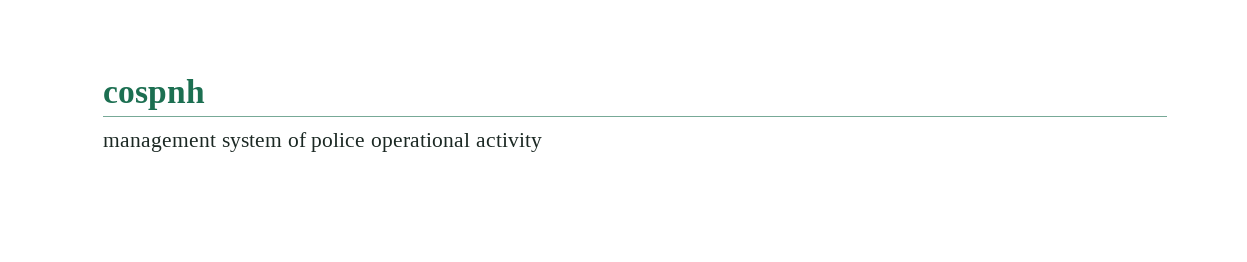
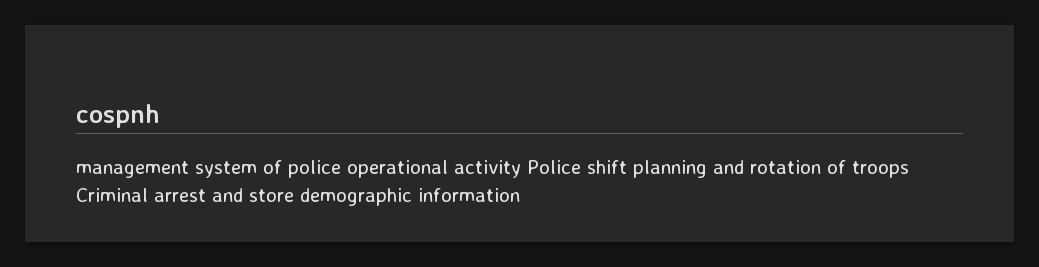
- management system of police operational activity
+ management system of police operational activity Police shift planning and rotation of troops Criminal arrest and store demographic information

